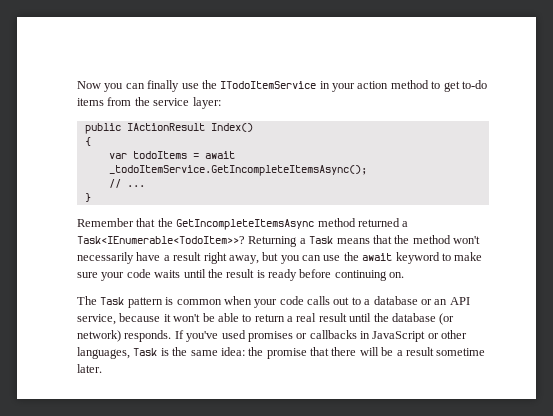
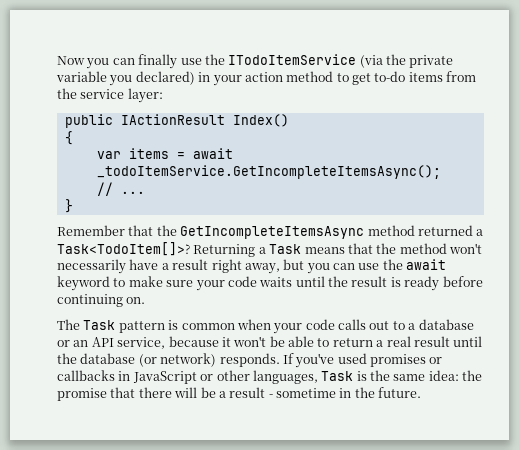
- Now you can finally use the ITodoItemService in your action method to get to-do items from the service layer:
+ Now you can finally use the ITodoItemService (via the private variable you declared) in your action method to get to-do items from the service layer:
- var todoItems = await _todoItemService.GetIncompleteItemsAsync();
+ var items = await _todoItemService.GetIncompleteItemsAsync();
- Remember that the GetIncompleteItemsAsync method returned a Task<IEnumerable<TodoItem>>?
+ Remember that the GetIncompleteItemsAsync method returned a Task<TodoItem[]>?
- If you've used promises or callbacks in JavaScript or other languages, Task is the same idea: the promise that there will be a result sometime later.
+ If you've used promises or callbacks in JavaScript or other languages, Task is the same idea: the promise that there will be a result - sometime in the future.

